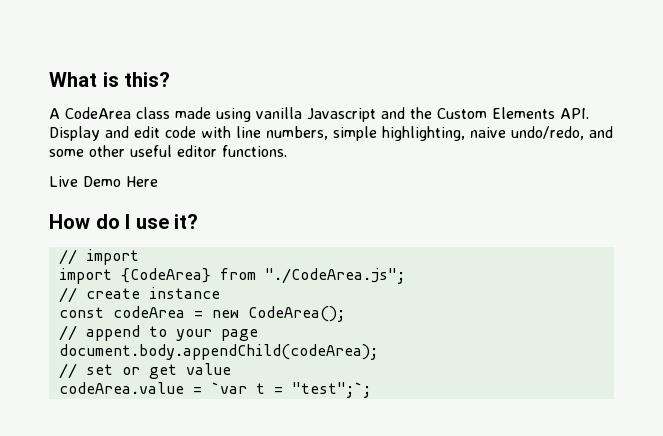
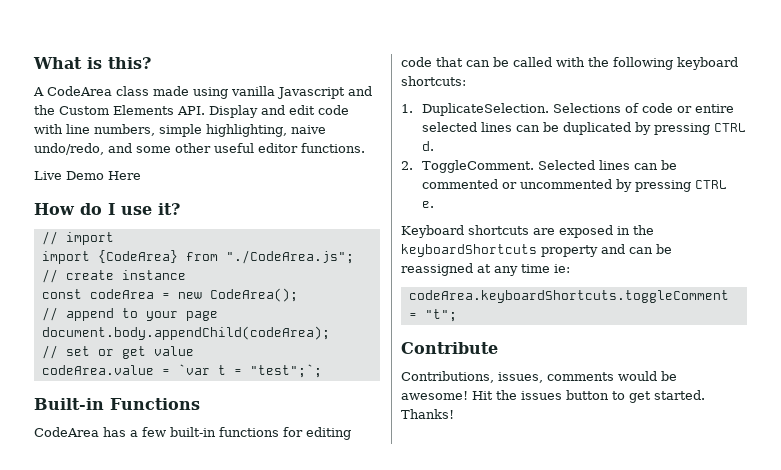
+ Built-in Functions
+ CodeArea has a few built-in functions for editing code that can be called with the following keyboard shortcuts:
+ 1. DuplicateSelection. Selections of code or entire selected lines can be duplicated by pressing CTRL d.
+ 2. ToggleComment. Selected lines can be commented or uncommented by pressing CTRL e.
+ Keyboard shortcuts are exposed in the keyboardShortcuts property and can be reassigned at any time ie:
+ codeArea.keyboardShortcuts.toggleComment = "t";
+ Contribute
+ Contributions, issues, comments would be awesome! Hit the issues button to get started. Thanks!

